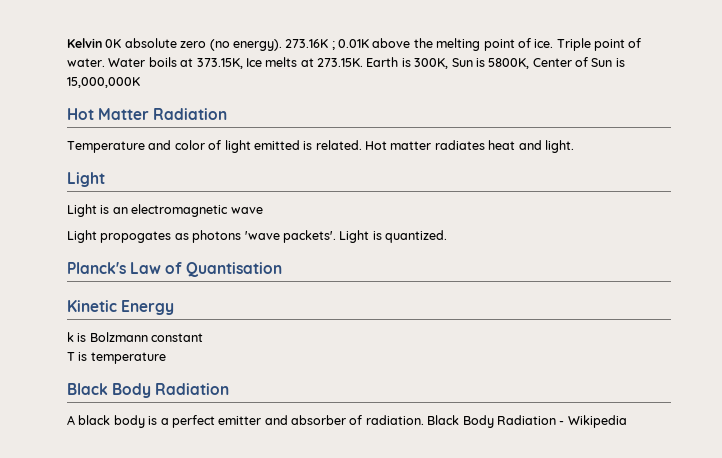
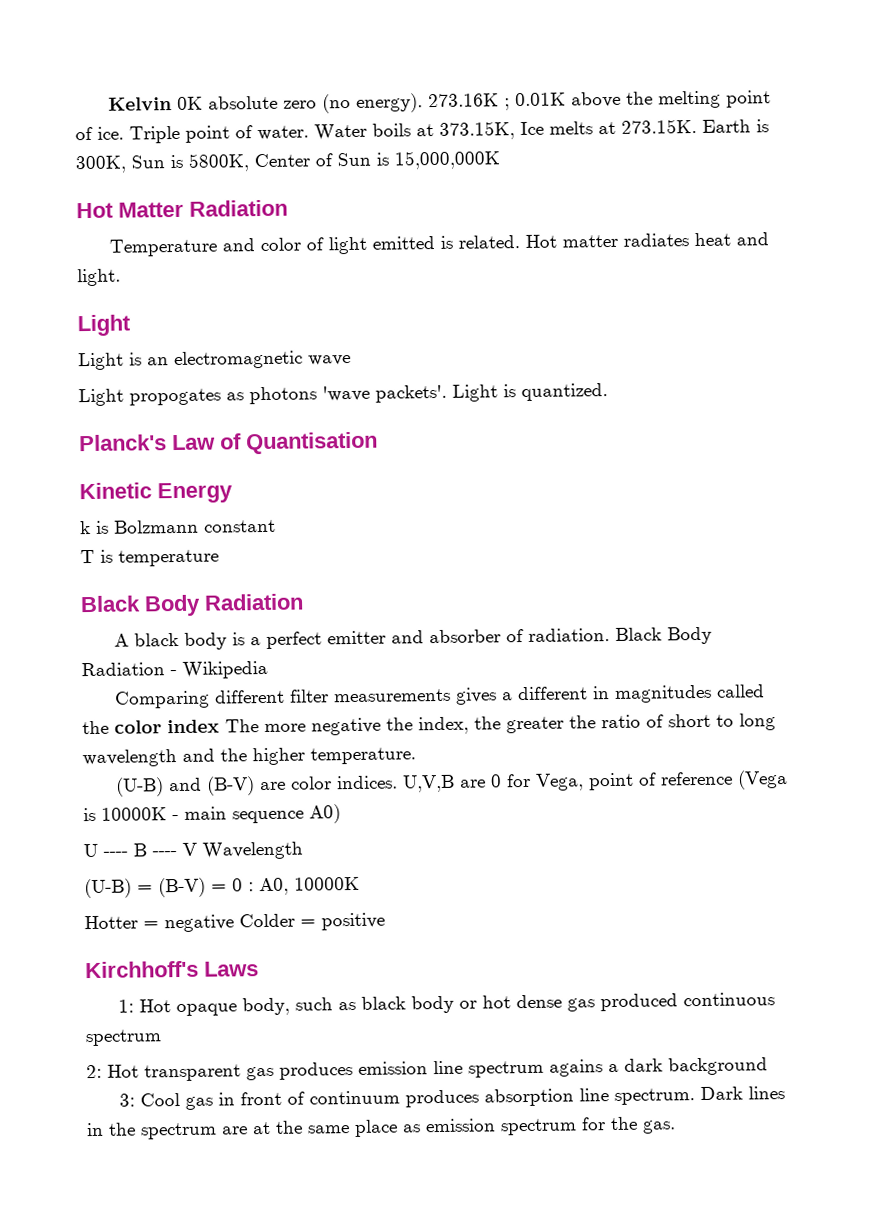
+ Comparing different filter measurements gives a different in magnitudes called the color index The more negative the index, the greater the ratio of short to long wavelength and the higher temperature.
+ (U-B) and (B-V) are color indices. U,V,B are 0 for Vega, point of reference (Vega is 10000K - main sequence A0)
+ U ---- B ---- V Wavelength
+ (U-B) = (B-V) = 0 : A0, 10000K
+ Hotter = negative Colder = positive
+ Kirchhoff's Laws
+ 1: Hot opaque body, such as black body or hot dense gas produced continuous spectrum
+ 2: Hot transparent gas produces emission line spectrum agains a dark background
+ 3: Cool gas in front of continuum produces absorption line spectrum. Dark lines in the spectrum are at the same place as emission spectrum for the gas.

